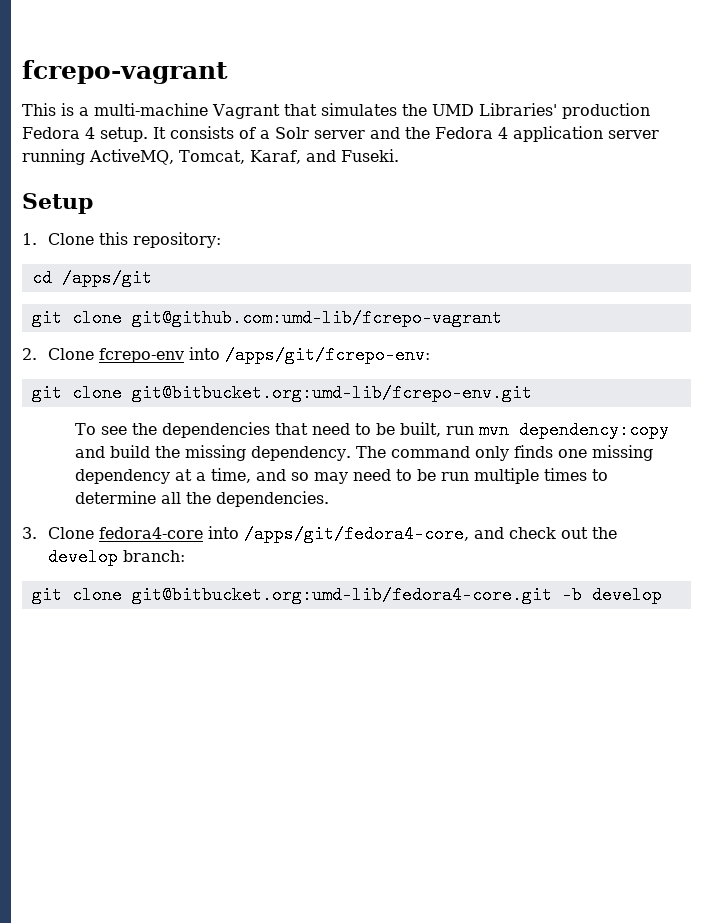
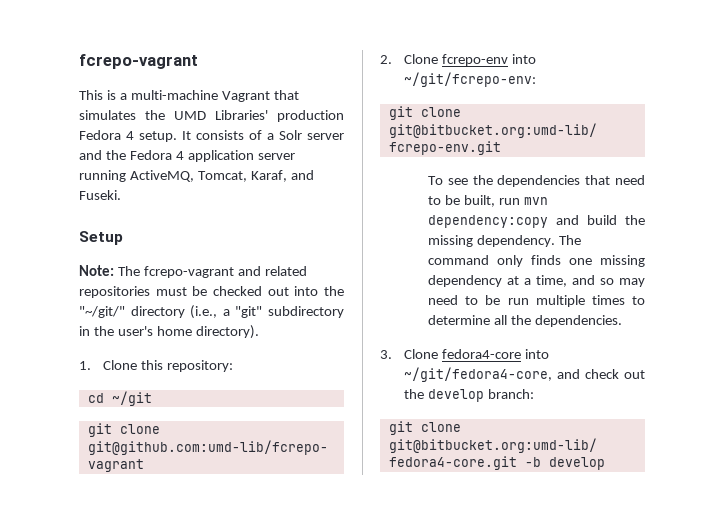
+ Note: The fcrepo-vagrant and related repositories must be checked out into the "~/git/" directory (i.e., a "git" subdirectory in the user's home directory).
- cd /apps/git
+ cd ~/git
- 2. Clone fcrepo-env into /apps/git/fcrepo-env:
+ 2. Clone fcrepo-env into ~/git/fcrepo-env:
- 3. Clone fedora4-core into /apps/git/fedora4-core, and check out the develop branch:
+ 3. Clone fedora4-core into ~/git/fedora4-core, and check out the develop branch:

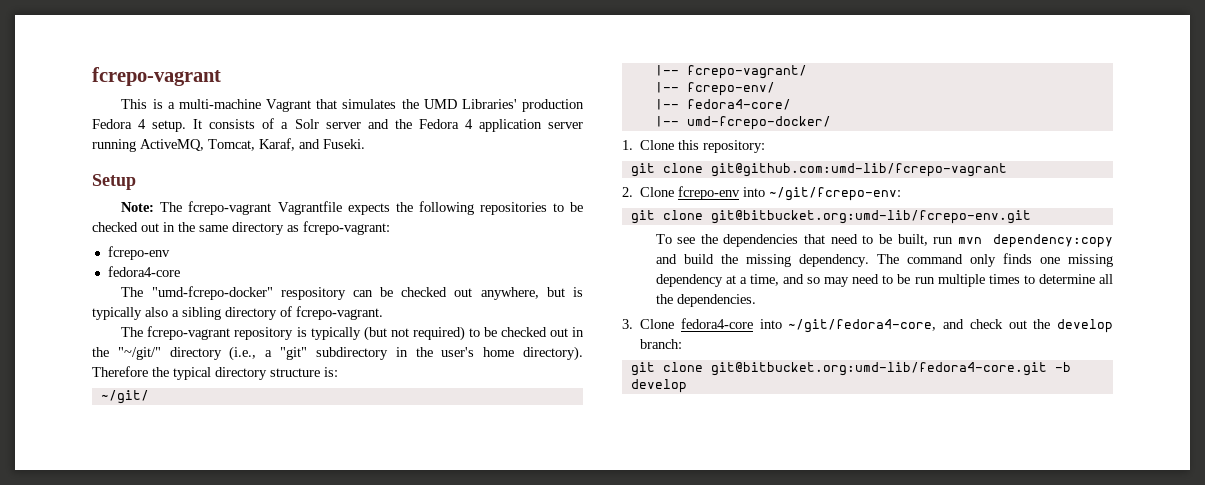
- Note: The fcrepo-vagrant and related repositories must be checked out into the "~/git/" directory (i.e., a "git" subdirectory in the user's home directory).
+ Note: The fcrepo-vagrant Vagrantfile expects the following repositories to be checked out in the same directory as fcrepo-vagrant:
+ fcrepo-env
+ fedora4-core
+ The "umd-fcrepo-docker" respository can be checked out anywhere, but is typically also a sibling directory of fcrepo-vagrant.
+ The fcrepo-vagrant repository is typically (but not required) to be checked out in the "~/git/" directory (i.e., a "git" subdirectory in the user's home directory). Therefore the typical directory structure is:
+ ~/git/
+ |-- fcrepo-vagrant/
+ |-- fcrepo-env/
+ |-- fedora4-core/
+ |-- umd-fcrepo-docker/
- cd ~/git

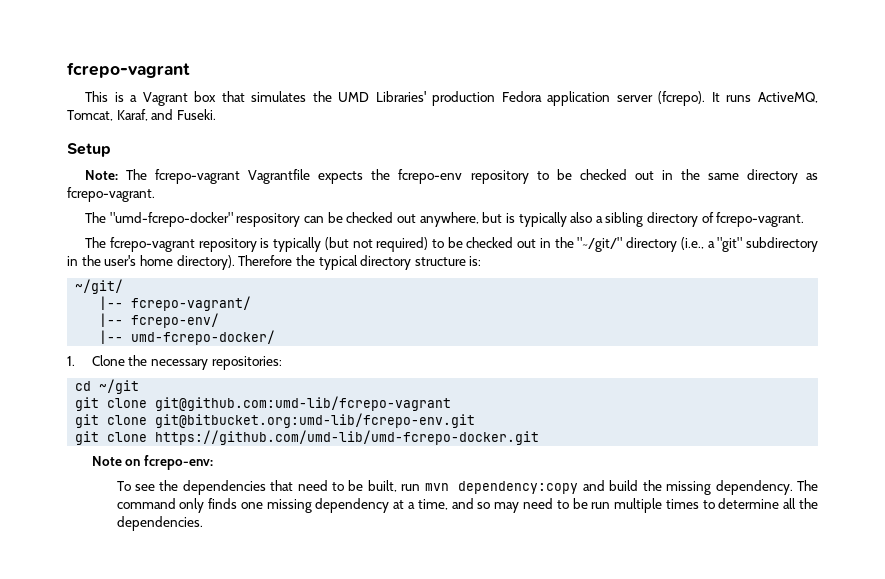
- This is a multi-machine Vagrant that simulates the UMD Libraries' production Fedora 4 setup. It consists of a Solr server and the Fedora 4 application server running ActiveMQ, Tomcat, Karaf, and Fuseki.
+ This is a Vagrant box that simulates the UMD Libraries' production Fedora application server (fcrepo). It runs ActiveMQ, Tomcat, Karaf, and Fuseki.
- Note: The fcrepo-vagrant Vagrantfile expects the following repositories to be checked out in the same directory as fcrepo-vagrant:
- fcrepo-env
- fedora4-core
+ Note: The fcrepo-vagrant Vagrantfile expects the fcrepo-env repository to be checked out in the same directory as fcrepo-vagrant.
- |-- fedora4-core/
- 1. Clone this repository:
+ 1. Clone the necessary repositories:
+ cd ~/git
  git clone git@github.com:umd-lib/fcrepo-vagrant
- 2. Clone fcrepo-env into ~/git/fcrepo-env:
  git clone git@bitbucket.org:umd-lib/fcrepo-env.git
+ git clone https://github.com/umd-lib/umd-fcrepo-docker.git
+ Note on fcrepo-env:
- 3. Clone fedora4-core into ~/git/fedora4-core, and check out the develop branch:
- git clone git@bitbucket.org:umd-lib/fedora4-core.git -b develop

